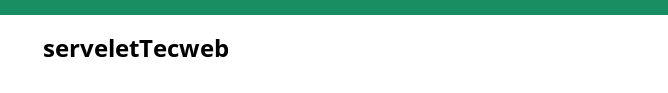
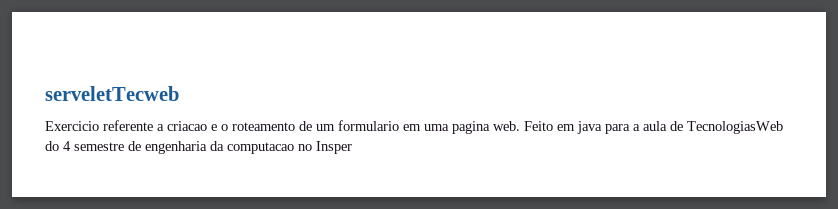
+ Exercicio referente a criacao e o roteamento de um formulario em uma pagina web. Feito em java para a aula de TecnologiasWeb do 4 semestre de engenharia da computacao no Insper

